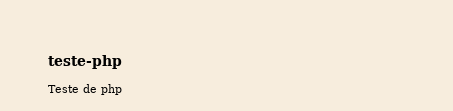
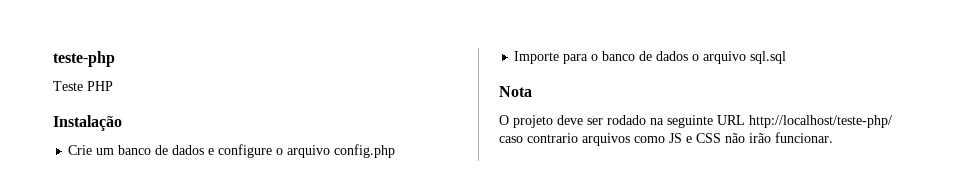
- Teste de php
+ Teste PHP
+ Instalação
+ Crie um banco de dados e configure o arquivo config.php
+ Importe para o banco de dados o arquivo sql.sql
+ Nota
+ O projeto deve ser rodado na seguinte URL http://localhost/teste-php/ caso contrario arquivos como JS e CSS não irão funcionar.

